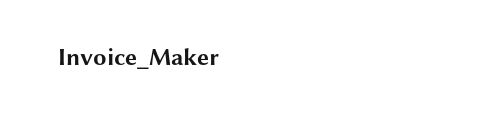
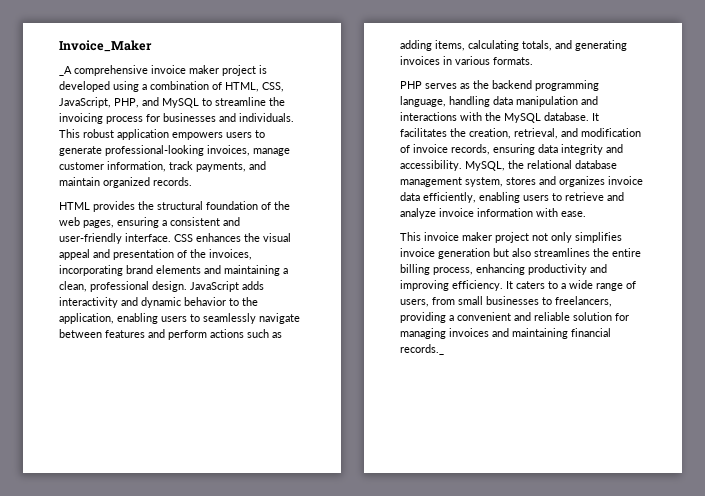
+ _A comprehensive invoice maker project is developed using a combination of HTML, CSS, JavaScript, PHP, and MySQL to streamline the invoicing process for businesses and individuals. This robust application empowers users to generate professional-looking invoices, manage customer information, track payments, and maintain organized records.
+ HTML provides the structural foundation of the web pages, ensuring a consistent and user-friendly interface. CSS enhances the visual appeal and presentation of the invoices, incorporating brand elements and maintaining a clean, professional design. JavaScript adds interactivity and dynamic behavior to the application, enabling users to seamlessly navigate between features and perform actions such as adding items, calculating totals, and generating invoices in various formats.
+ PHP serves as the backend programming language, handling data manipulation and interactions with the MySQL database. It facilitates the creation, retrieval, and modification of invoice records, ensuring data integrity and accessibility. MySQL, the relational database management system, stores and organizes invoice data efficiently, enabling users to retrieve and analyze invoice information with ease.
+ This invoice maker project not only simplifies invoice generation but also streamlines the entire billing process, enhancing productivity and improving efficiency. It caters to a wide range of users, from small businesses to freelancers, providing a convenient and reliable solution for managing invoices and maintaining financial records._

